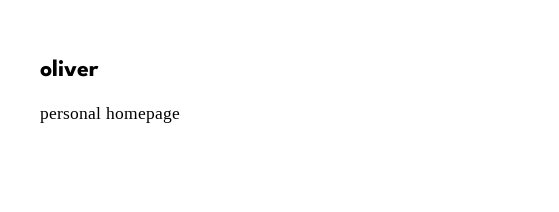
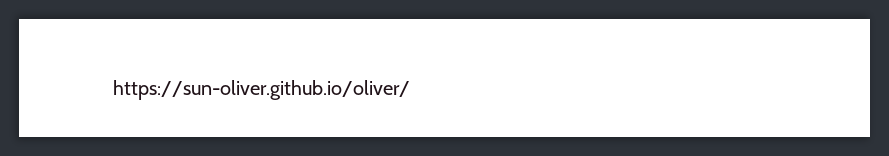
- oliver
- personal homepage
+ https://sun-oliver.github.io/oliver/

